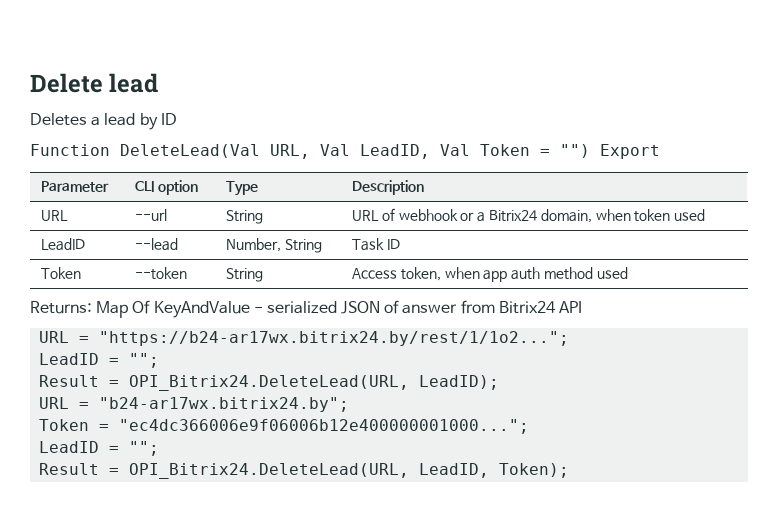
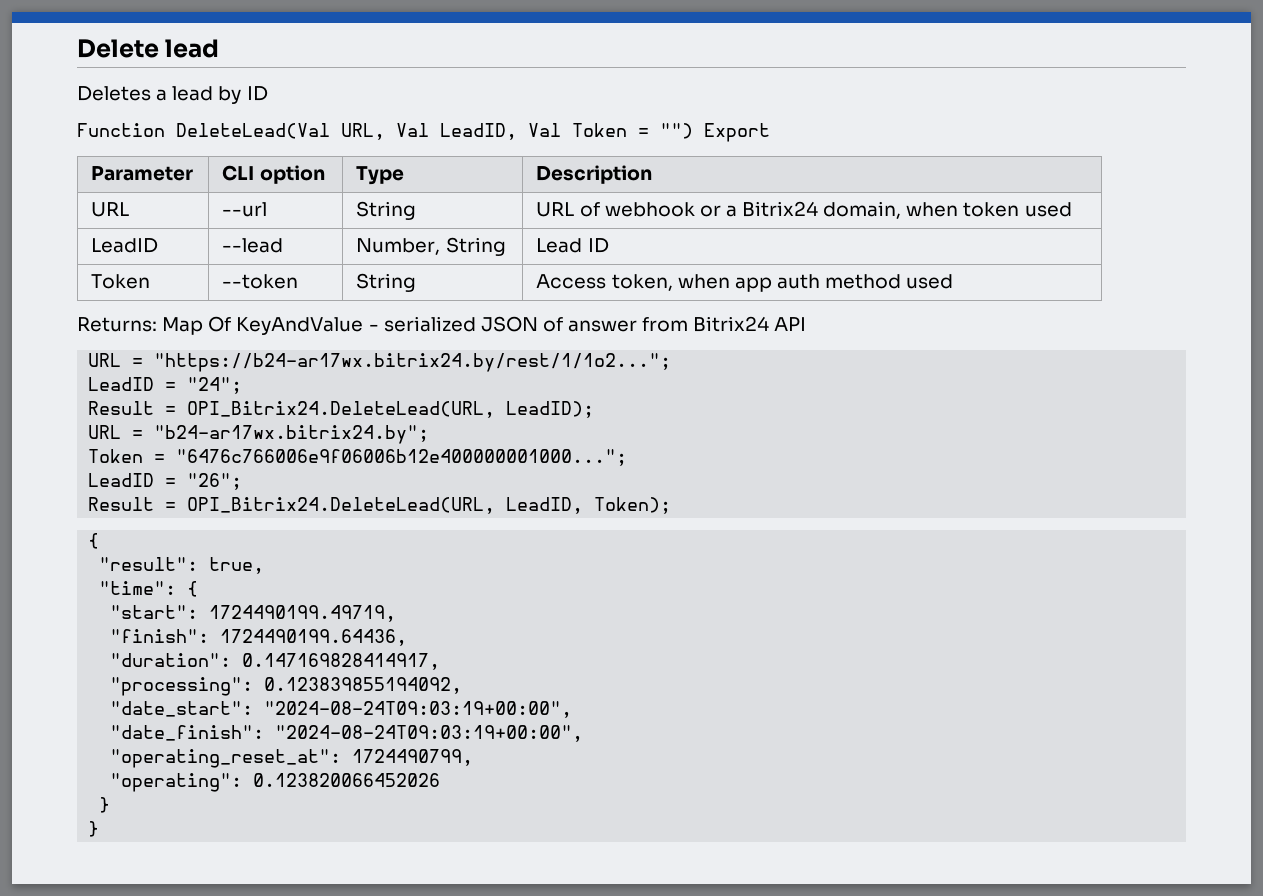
- LeadID | --lead | Number, String | Task ID
+ LeadID | --lead | Number, String | Lead ID
  URL = "https://b24-ar17wx.bitrix24.by/rest/1/1o2...";
- LeadID = "";
+ LeadID = "24";
- Token = "ec4dc366006e9f06006b12e400000001000...";
- LeadID = "";
+ Token = "6476c766006e9f06006b12e400000001000...";
+ LeadID = "26";
  Result = OPI_Bitrix24.DeleteLead(URL, LeadID, Token);
+ {
+ "result": true,
+ "time": {
+ "start": 1724490199.49719,
+ "finish": 1724490199.64436,
+ "duration": 0.147169828414917,
+ "processing": 0.123839855194092,
+ "date_start": "2024-08-24T09:03:19+00:00",
+ "date_finish": "2024-08-24T09:03:19+00:00",
+ "operating_reset_at": 1724490799,
+ "operating": 0.123820066452026
+ }
+ }

